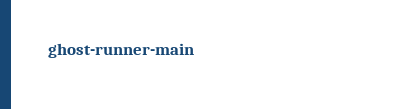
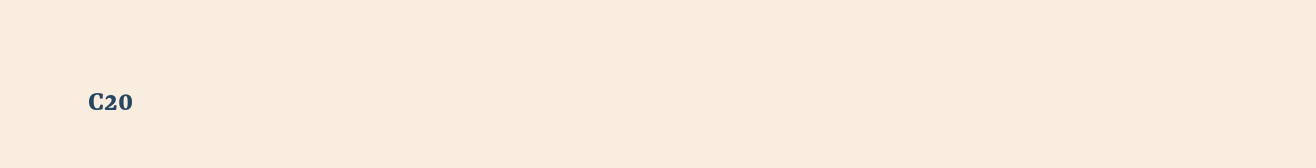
- ghost-runner-main
+ C20

